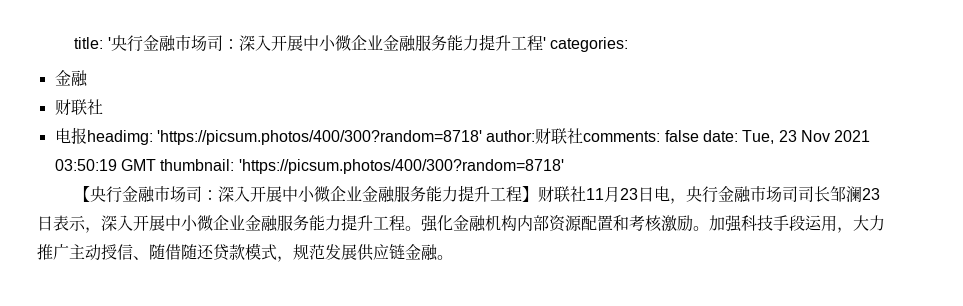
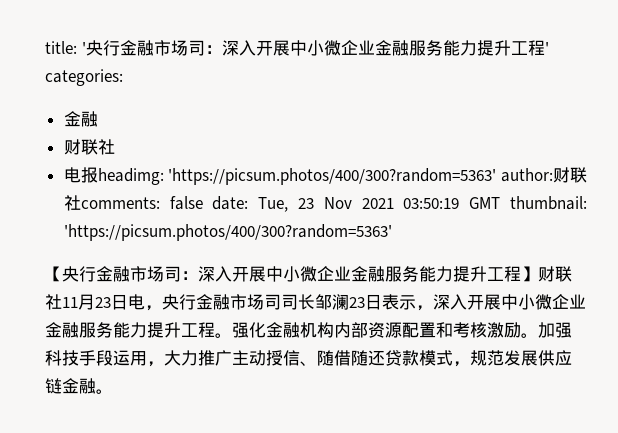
- 电报headimg: 'https://picsum.photos/400/300?random=8718' author:财联社comments: false date: Tue, 23 Nov 2021 03:50:19 GMT thumbnail: 'https://picsum.photos/400/300?random=8718'
+ 电报headimg: 'https://picsum.photos/400/300?random=5363' author:财联社comments: false date: Tue, 23 Nov 2021 03:50:19 GMT thumbnail: 'https://picsum.photos/400/300?random=5363'

